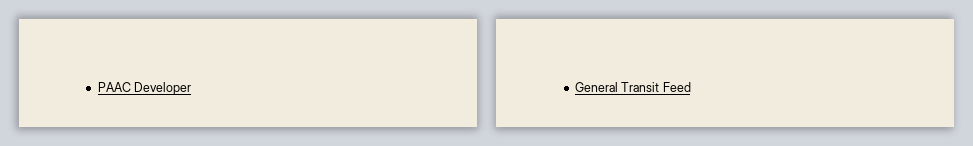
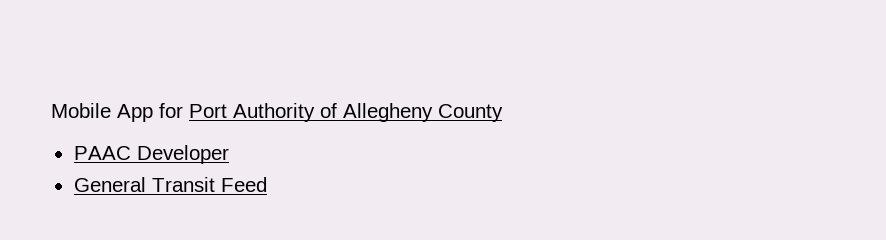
+ Mobile App for Port Authority of Allegheny County

